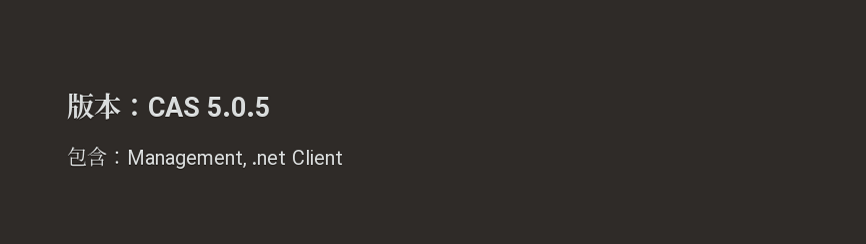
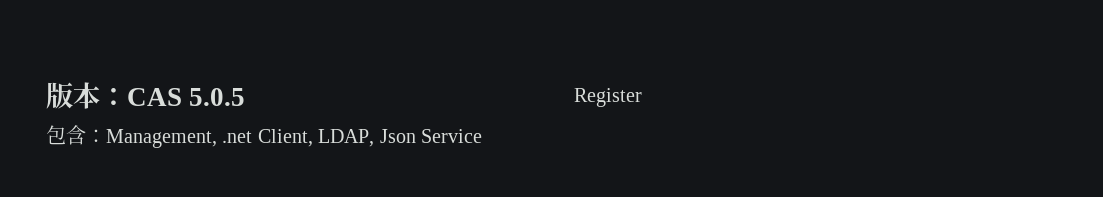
- 包含：Management, .net Client
+ 包含：Management, .net Client, LDAP, Json Service Register

